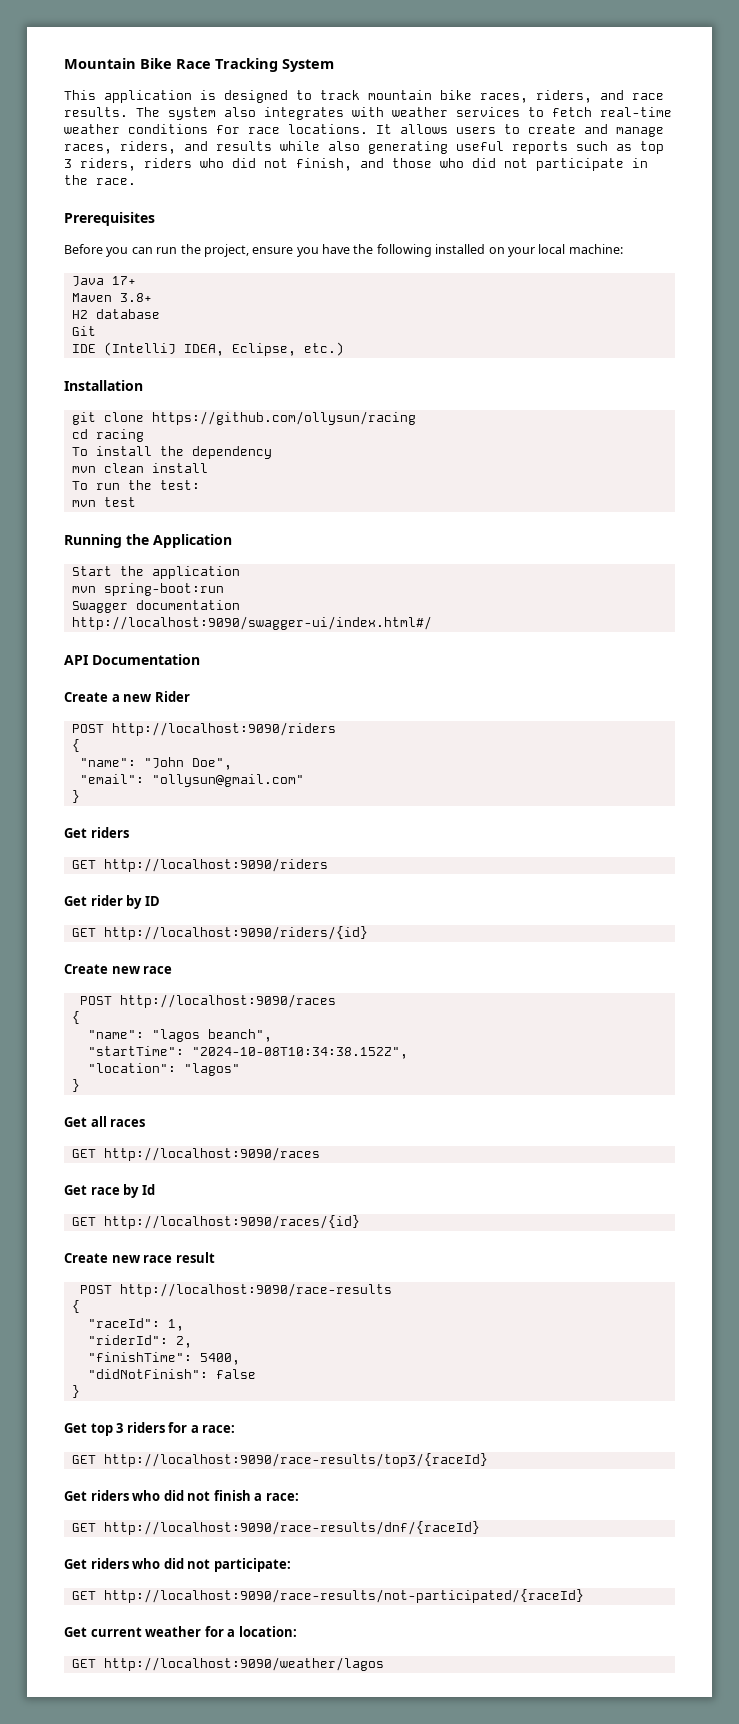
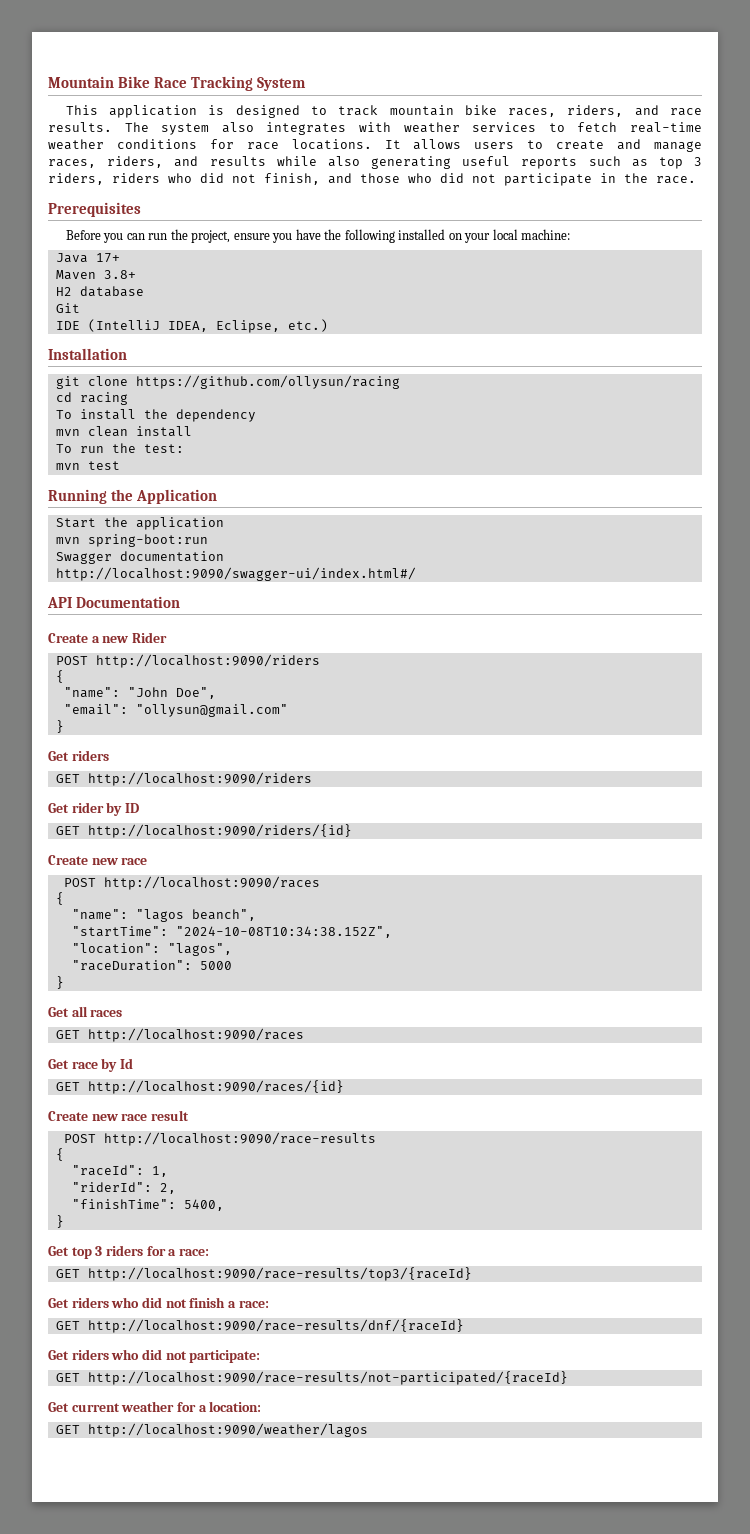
- "location": "lagos"
+ "location": "lagos",
+ "raceDuration": 5000
- "didNotFinish": false

